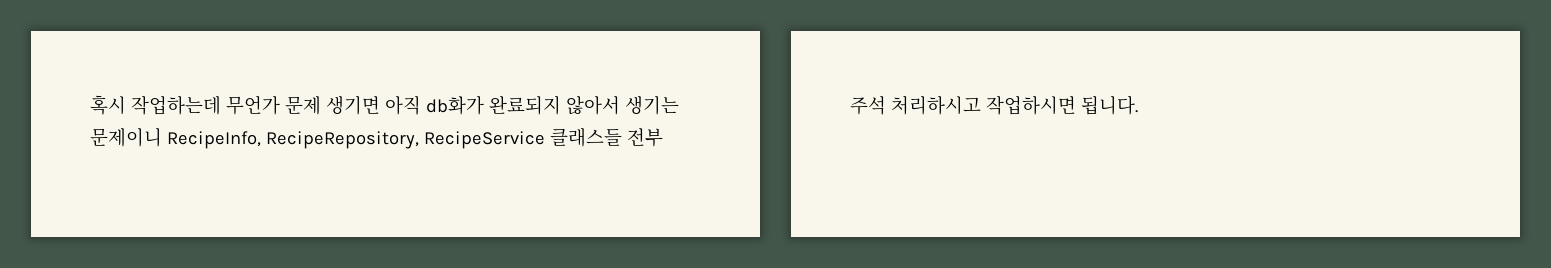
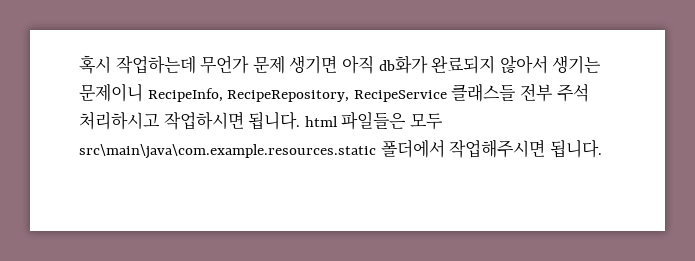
- 혹시 작업하는데 무언가 문제 생기면 아직 db화가 완료되지 않아서 생기는 문제이니 RecipeInfo, RecipeRepository, RecipeService 클래스들 전부 주석 처리하시고 작업하시면 됩니다.
+ 혹시 작업하는데 무언가 문제 생기면 아직 db화가 완료되지 않아서 생기는 문제이니 RecipeInfo, RecipeRepository, RecipeService 클래스들 전부 주석 처리하시고 작업하시면 됩니다. html 파일들은 모두 src\main\java\com.example.resources.static 폴더에서 작업해주시면 됩니다.

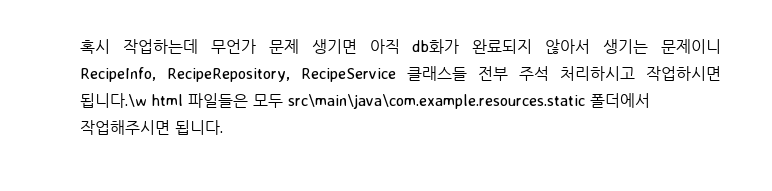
- 혹시 작업하는데 무언가 문제 생기면 아직 db화가 완료되지 않아서 생기는 문제이니 RecipeInfo, RecipeRepository, RecipeService 클래스들 전부 주석 처리하시고 작업하시면 됩니다. html 파일들은 모두 src\main\java\com.example.resources.static 폴더에서 작업해주시면 됩니다.
+ 혹시 작업하는데 무언가 문제 생기면 아직 db화가 완료되지 않아서 생기는 문제이니 RecipeInfo, RecipeRepository, RecipeService 클래스들 전부 주석 처리하시고 작업하시면 됩니다.\w html 파일들은 모두 src\main\java\com.example.resources.static 폴더에서 작업해주시면 됩니다.

